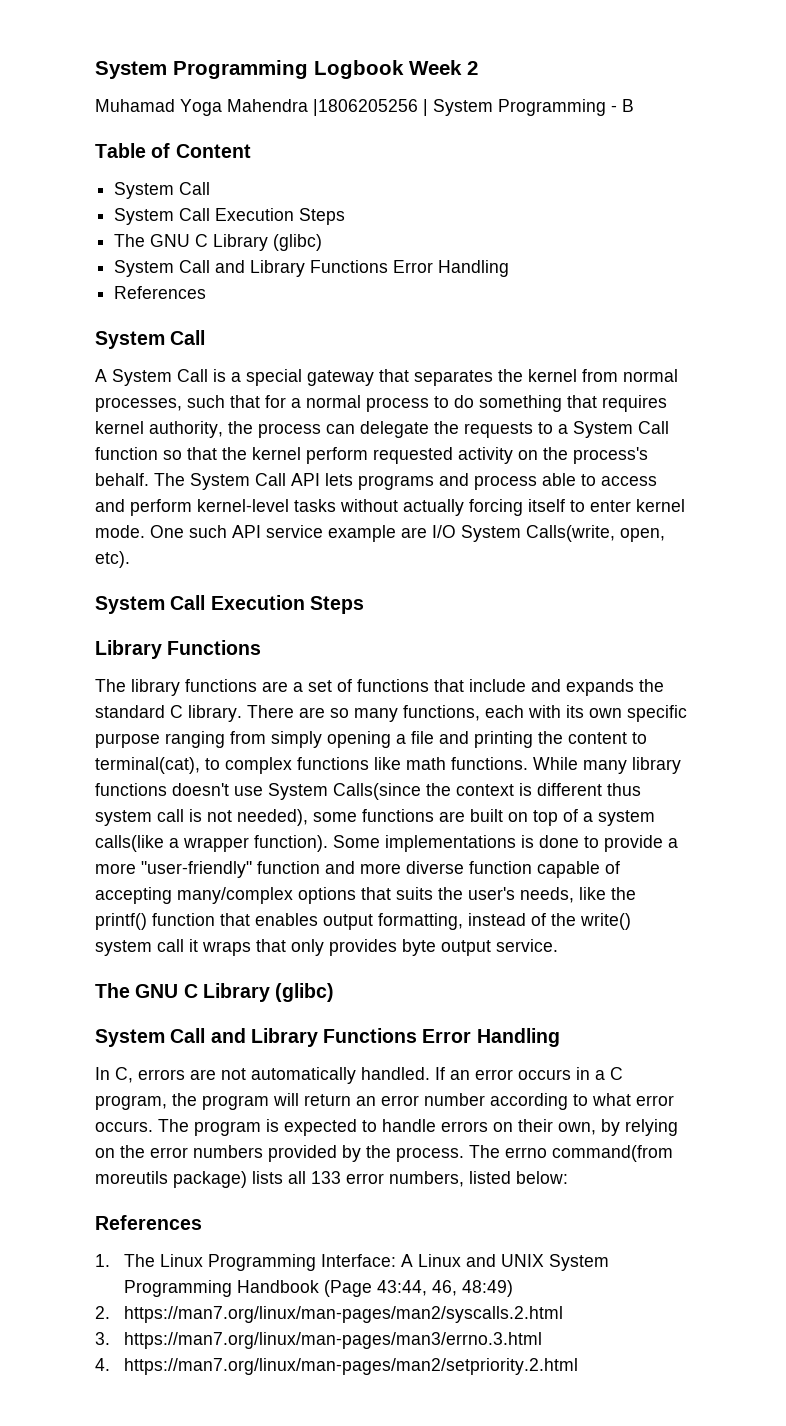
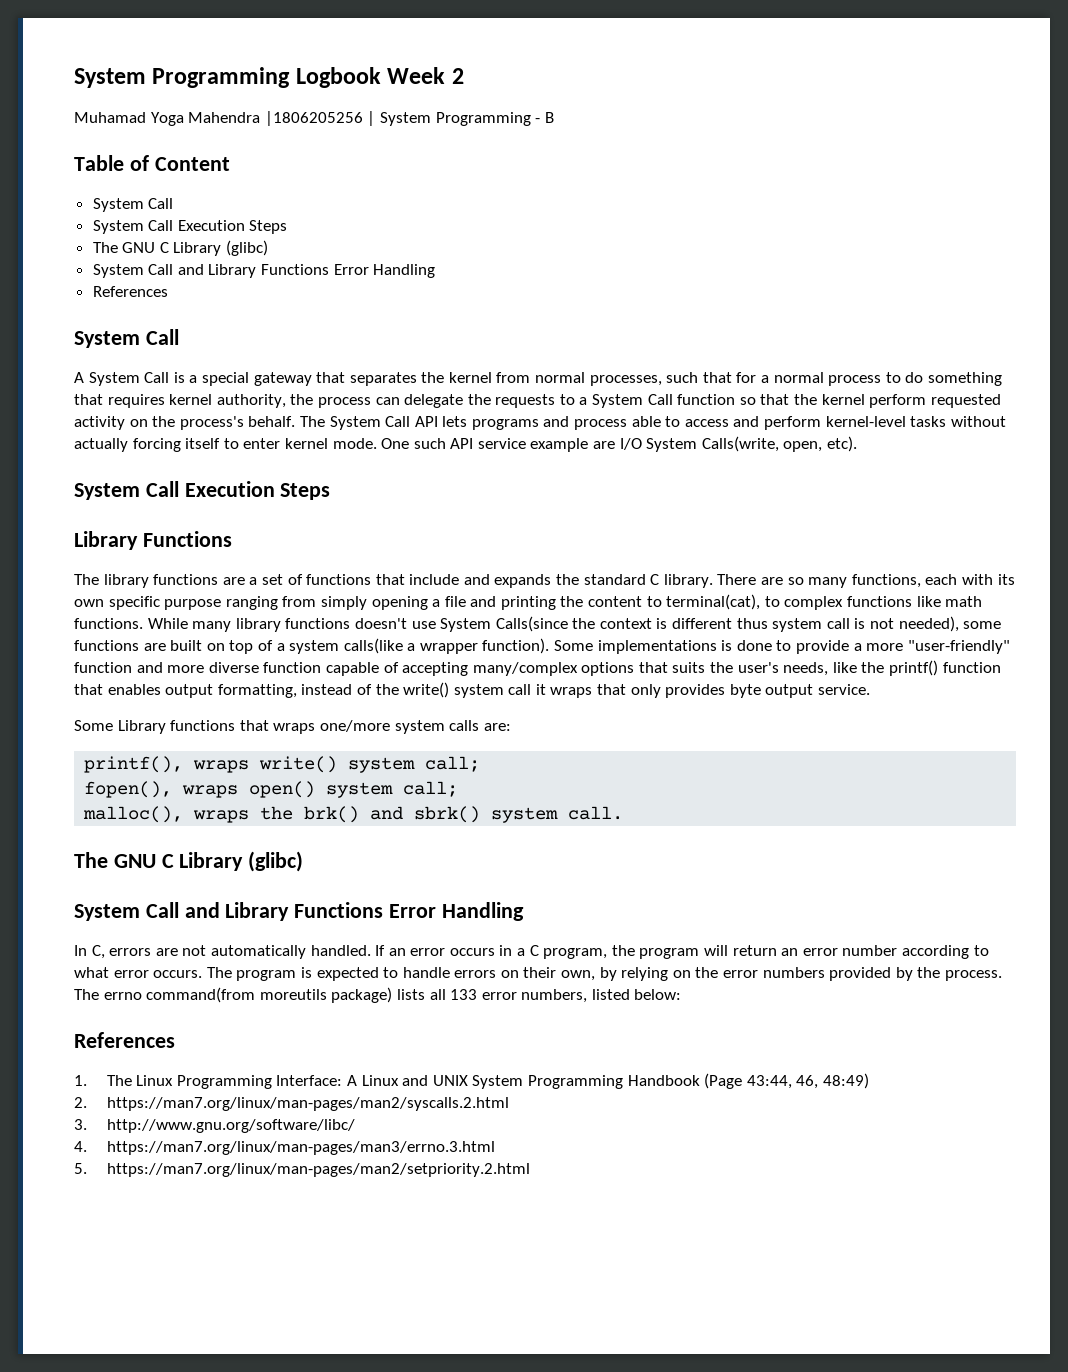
+ Some Library functions that wraps one/more system calls are:
+ printf(), wraps write() system call;
+ fopen(), wraps open() system call;
+ malloc(), wraps the brk() and sbrk() system call.
- 3. https://man7.org/linux/man-pages/man3/errno.3.html
+ 3. http://www.gnu.org/software/libc/
+ 4. https://man7.org/linux/man-pages/man3/errno.3.html
- 4. https://man7.org/linux/man-pages/man2/setpriority.2.html
+ 5. https://man7.org/linux/man-pages/man2/setpriority.2.html

